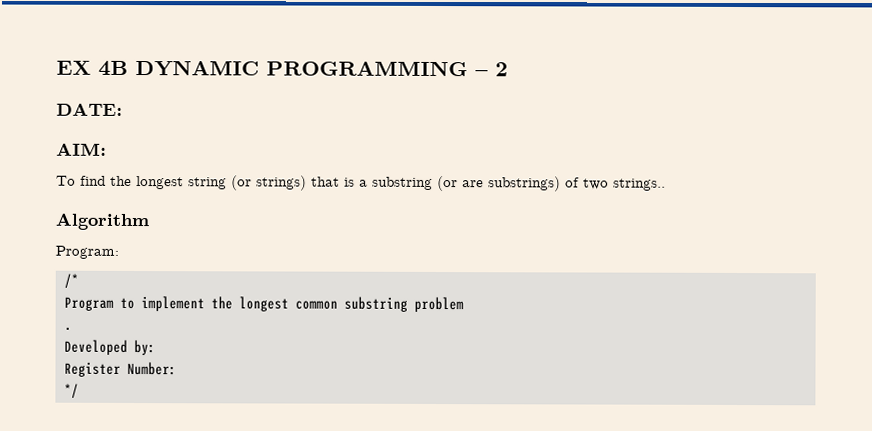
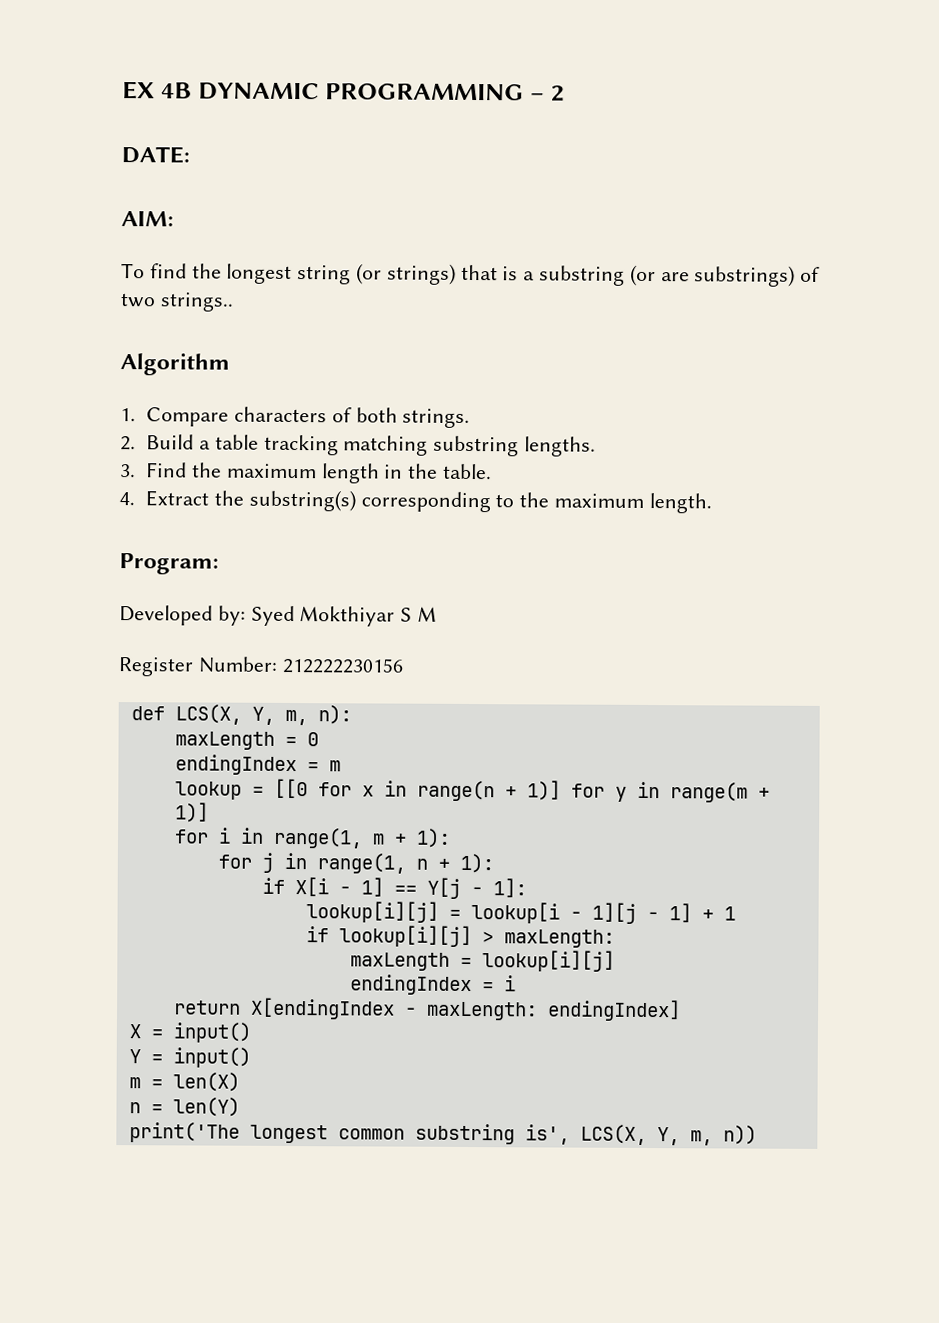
+ 1. Compare characters of both strings.
+ 2. Build a table tracking matching substring lengths.
+ 3. Find the maximum length in the table.
+ 4. Extract the substring(s) corresponding to the maximum length.
  Program:
- /*
- Program to implement the longest common substring problem
- .
- Developed by:
- Register Number:
- */
+ Developed by: Syed Mokthiyar S M
+ Register Number: 212222230156
+ def LCS(X, Y, m, n):
+ maxLength = 0
+ endingIndex = m
+ lookup = [[0 for x in range(n + 1)] for y in range(m + 1)]
+ for i in range(1, m + 1):
+ for j in range(1, n + 1):
+ if X[i - 1] == Y[j - 1]:
+ lookup[i][j] = lookup[i - 1][j - 1] + 1
+ if lookup[i][j] > maxLength:
+ maxLength = lookup[i][j]
+ endingIndex = i
+ return X[endingIndex - maxLength: endingIndex]
+ X = input()
+ Y = input()
+ m = len(X)
+ n = len(Y)
+ print('The longest common substring is', LCS(X, Y, m, n))

